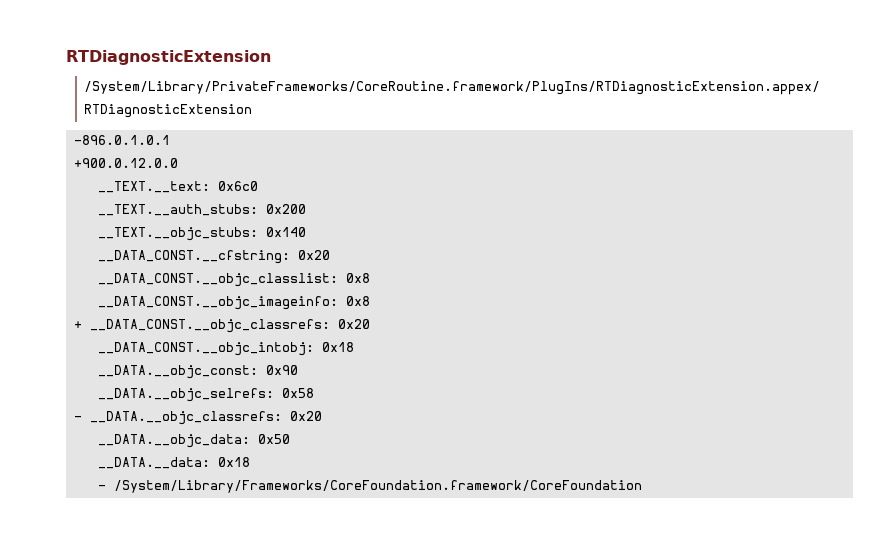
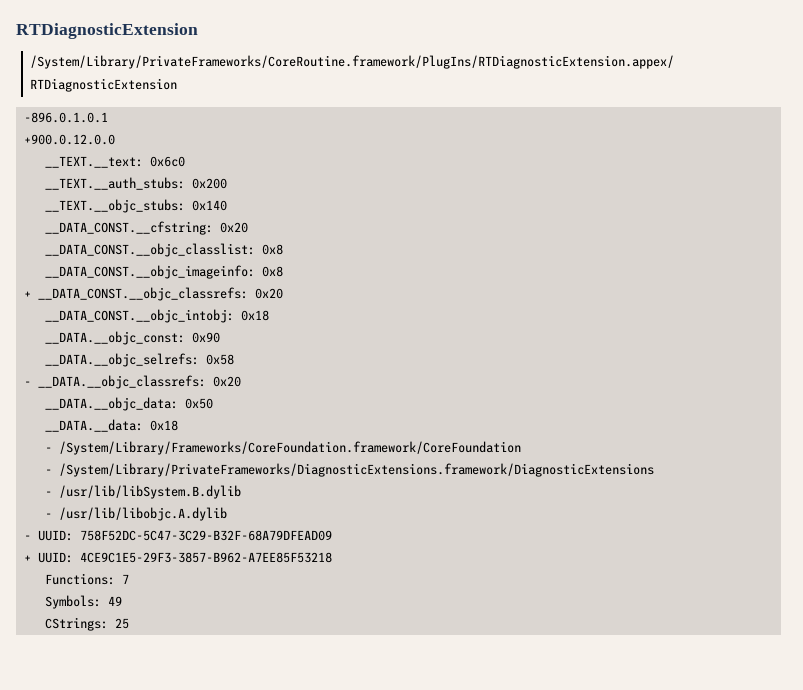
+ - /System/Library/PrivateFrameworks/DiagnosticExtensions.framework/DiagnosticExtensions
+ - /usr/lib/libSystem.B.dylib
+ - /usr/lib/libobjc.A.dylib
+ - UUID: 758F52DC-5C47-3C29-B32F-68A79DFEAD09
+ + UUID: 4CE9C1E5-29F3-3857-B962-A7EE85F53218
+ Functions: 7
+ Symbols: 49
+ CStrings: 25

